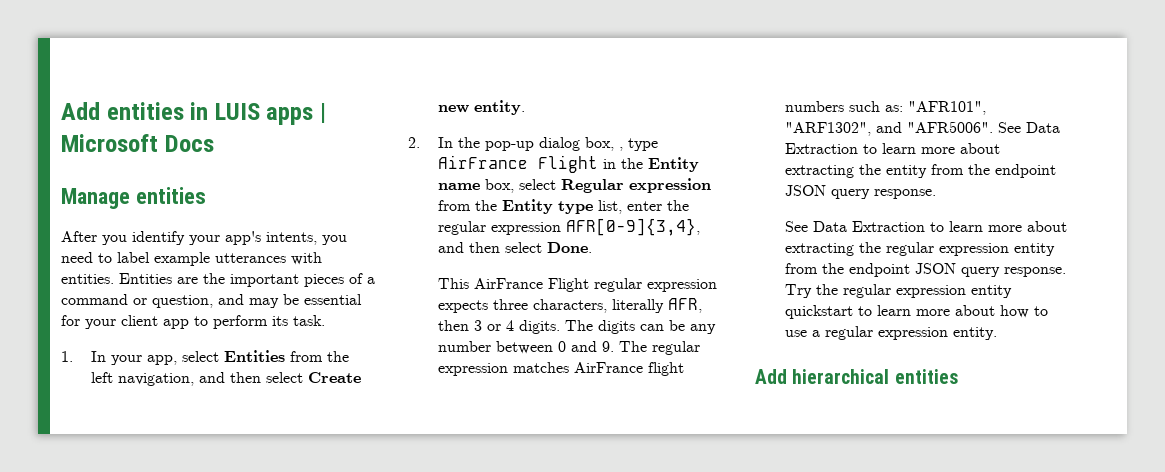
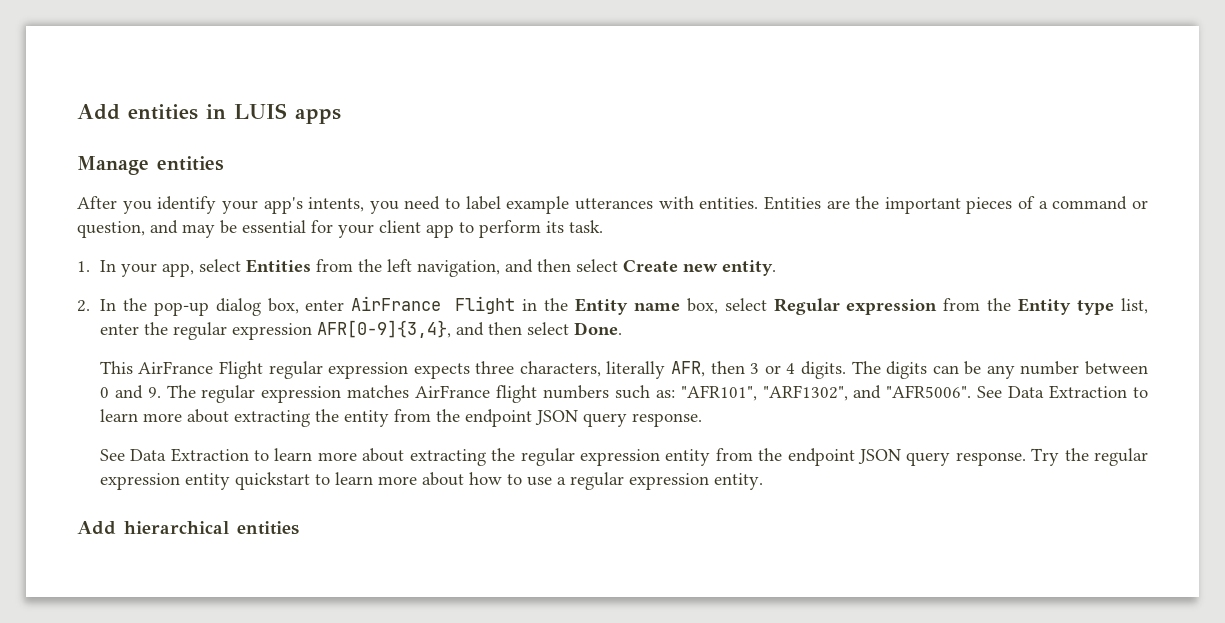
- Add entities in LUIS apps | Microsoft Docs
+ Add entities in LUIS apps
- 2. In the pop-up dialog box, , type AirFrance Flight in the Entity name box, select Regular expression from the Entity type list, enter the regular expression AFR[0-9]{3,4}, and then select Done.
+ 2. In the pop-up dialog box, enter AirFrance Flight in the Entity name box, select Regular expression from the Entity type list, enter the regular expression AFR[0-9]{3,4}, and then select Done.

